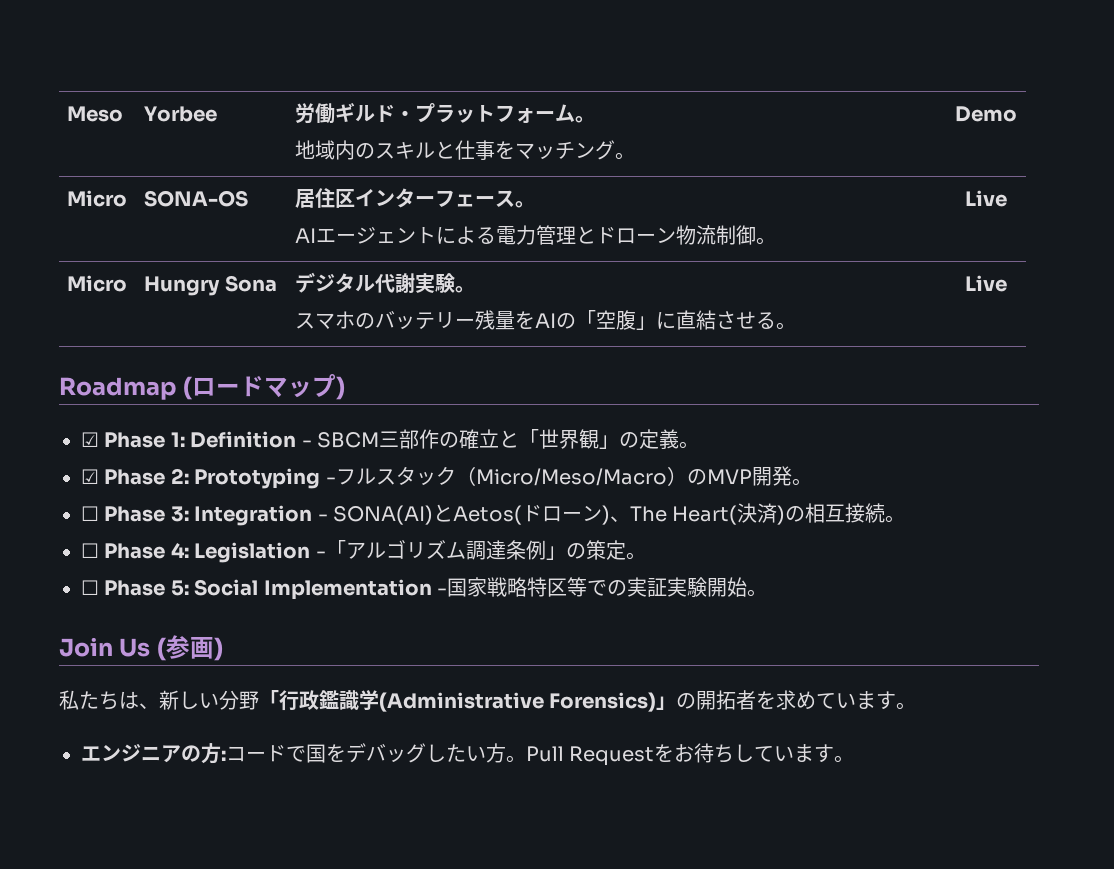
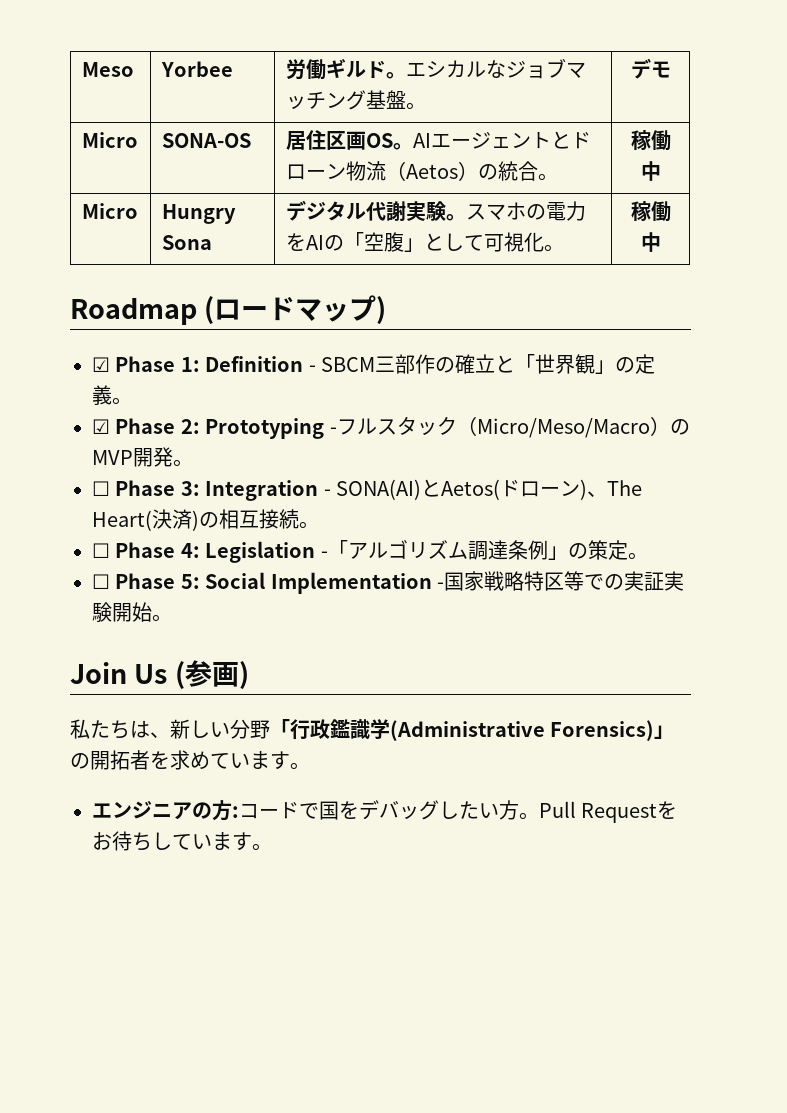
- Meso | Yorbee | 労働ギルド・プラットフォーム。
- 地域内のスキルと仕事をマッチング。 | Demo
+ Meso | Yorbee | 労働ギルド。エシカルなジョブマッチング基盤。 | デモ
- Micro | SONA-OS | 居住区インターフェース。
- AIエージェントによる電力管理とドローン物流制御。 | Live
+ Micro | SONA-OS | 居住区画OS。AIエージェントとドローン物流（Aetos）の統合。 | 稼働中
- Micro | Hungry Sona | デジタル代謝実験。
- スマホのバッテリー残量をAIの「空腹」に直結させる。 | Live
+ Micro | Hungry Sona | デジタル代謝実験。スマホの電力をAIの「空腹」として可視化。 | 稼働中

